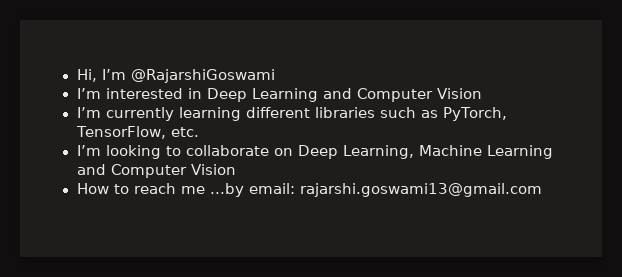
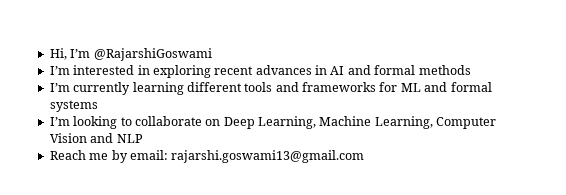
- I’m interested in Deep Learning and Computer Vision
- I’m currently learning different libraries such as PyTorch, TensorFlow, etc.
+ I’m interested in exploring recent advances in AI and formal methods
+ I’m currently learning different tools and frameworks for ML and formal systems
- I’m looking to collaborate on Deep Learning, Machine Learning and Computer Vision
- How to reach me ...by email: rajarshi.goswami13@gmail.com
+ I’m looking to collaborate on Deep Learning, Machine Learning, Computer Vision and NLP
+ Reach me by email: rajarshi.goswami13@gmail.com

